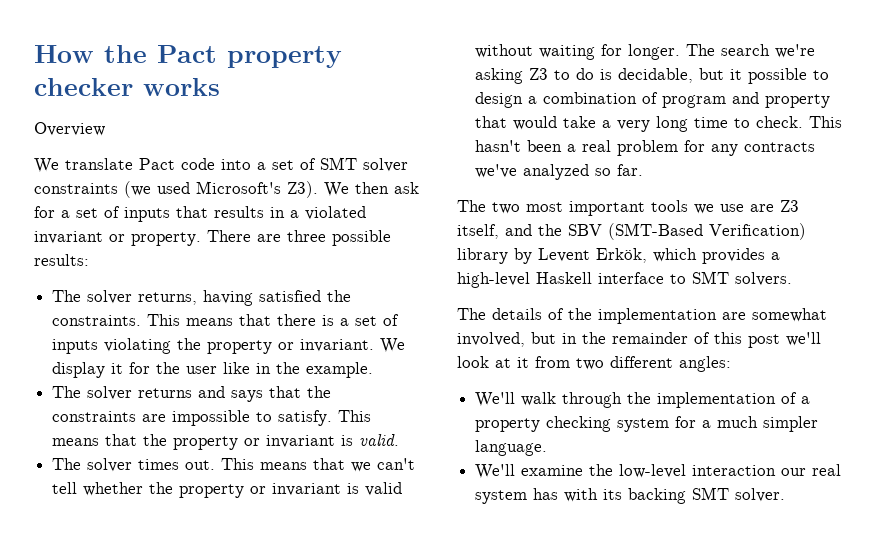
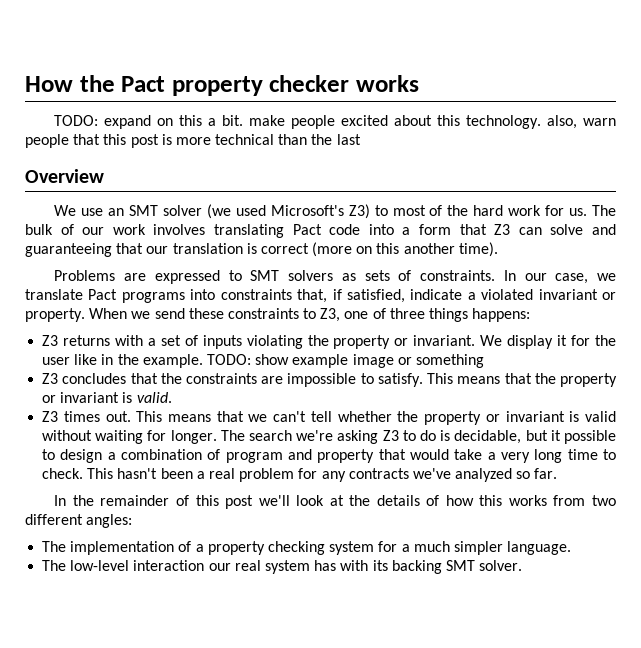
+ TODO: expand on this a bit. make people excited about this technology. also, warn people that this post is more technical than the last
  Overview
- We translate Pact code into a set of SMT solver constraints (we used Microsoft's Z3). We then ask for a set of inputs that results in a violated invariant or property.
+ We use an SMT solver (we used Microsoft's Z3) to most of the hard work for us. The bulk of our work involves translating Pact code into a form that Z3 can solve and guaranteeing that our translation is correct (more on this another time).
+ Problems are expressed to SMT solvers as sets of constraints. In our case, we translate Pact programs into constraints that, if satisfied, indicate a violated invariant or property.
- There are three possible results:
- The solver returns, having satisfied the constraints. This means that there is a set of inputs violating the property or invariant.
+ When we send these constraints to Z3, one of three things happens:
+ Z3 returns with a set of inputs violating the property or invariant.
- We display it for the user like in the example.
- The solver returns and says that the constraints are impossible to satisfy.
+ We display it for the user like in the example. TODO: show example image or something
+ Z3 concludes that the constraints are impossible to satisfy.
- The solver times out.
+ Z3 times out.
- The two most important tools we use are Z3 itself, and the SBV (SMT-Based Verification) library by Levent Erkök, which provides a high-level Haskell interface to SMT solvers.
- The details of the implementation are somewhat involved, but in the remainder of this post we'll look at it from two different angles:
+ In the remainder of this post we'll look at the details of how this works from two different angles:
- We'll walk through the implementation of a property checking system for a much simpler language.
+ The implementation of a property checking system for a much simpler language.
- We'll examine the low-level interaction our real system has with its backing SMT solver.
+ The low-level interaction our real system has with its backing SMT solver.

